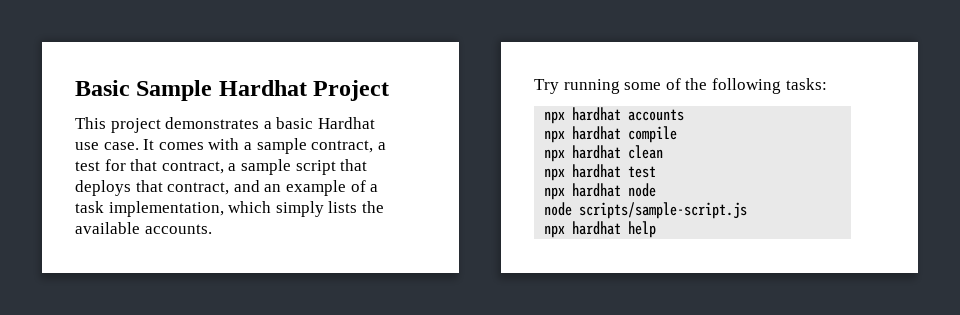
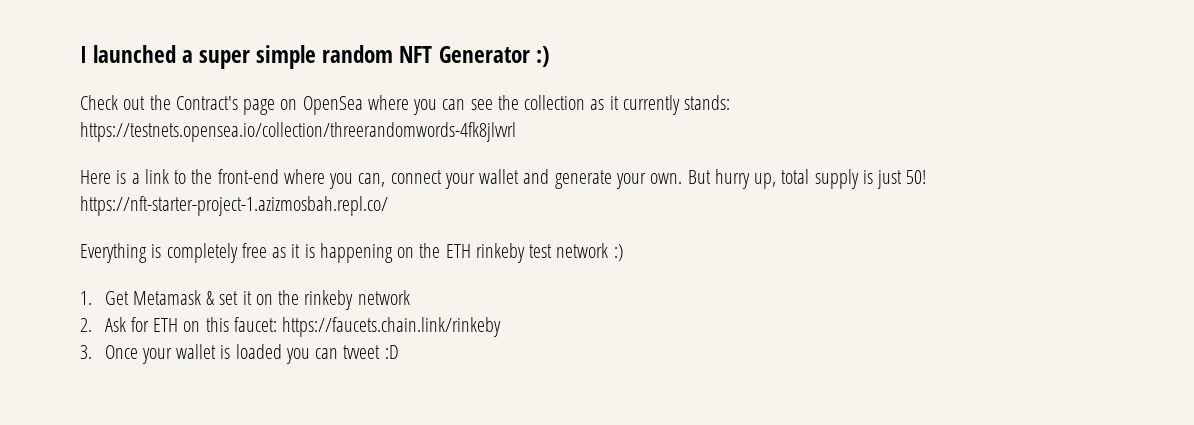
- Basic Sample Hardhat Project
- This project demonstrates a basic Hardhat use case. It comes with a sample contract, a test for that contract, a sample script that deploys that contract, and an example of a task implementation, which simply lists the available accounts.
- Try running some of the following tasks:
- npx hardhat accounts
- npx hardhat compile
- npx hardhat clean
- npx hardhat test
- npx hardhat node
- node scripts/sample-script.js
- npx hardhat help
+ I launched a super simple random NFT Generator :)
+ Check out the Contract's page on OpenSea where you can see the collection as it currently stands: https://testnets.opensea.io/collection/threerandomwords-4fk8jlvvrl
+ Here is a link to the front-end where you can, connect your wallet and generate your own. But hurry up, total supply is just 50! https://nft-starter-project-1.azizmosbah.repl.co/
+ Everything is completely free as it is happening on the ETH rinkeby test network :)
+ 1. Get Metamask & set it on the rinkeby network
+ 2. Ask for ETH on this faucet: https://faucets.chain.link/rinkeby
+ 3. Once your wallet is loaded you can tvveet :D

